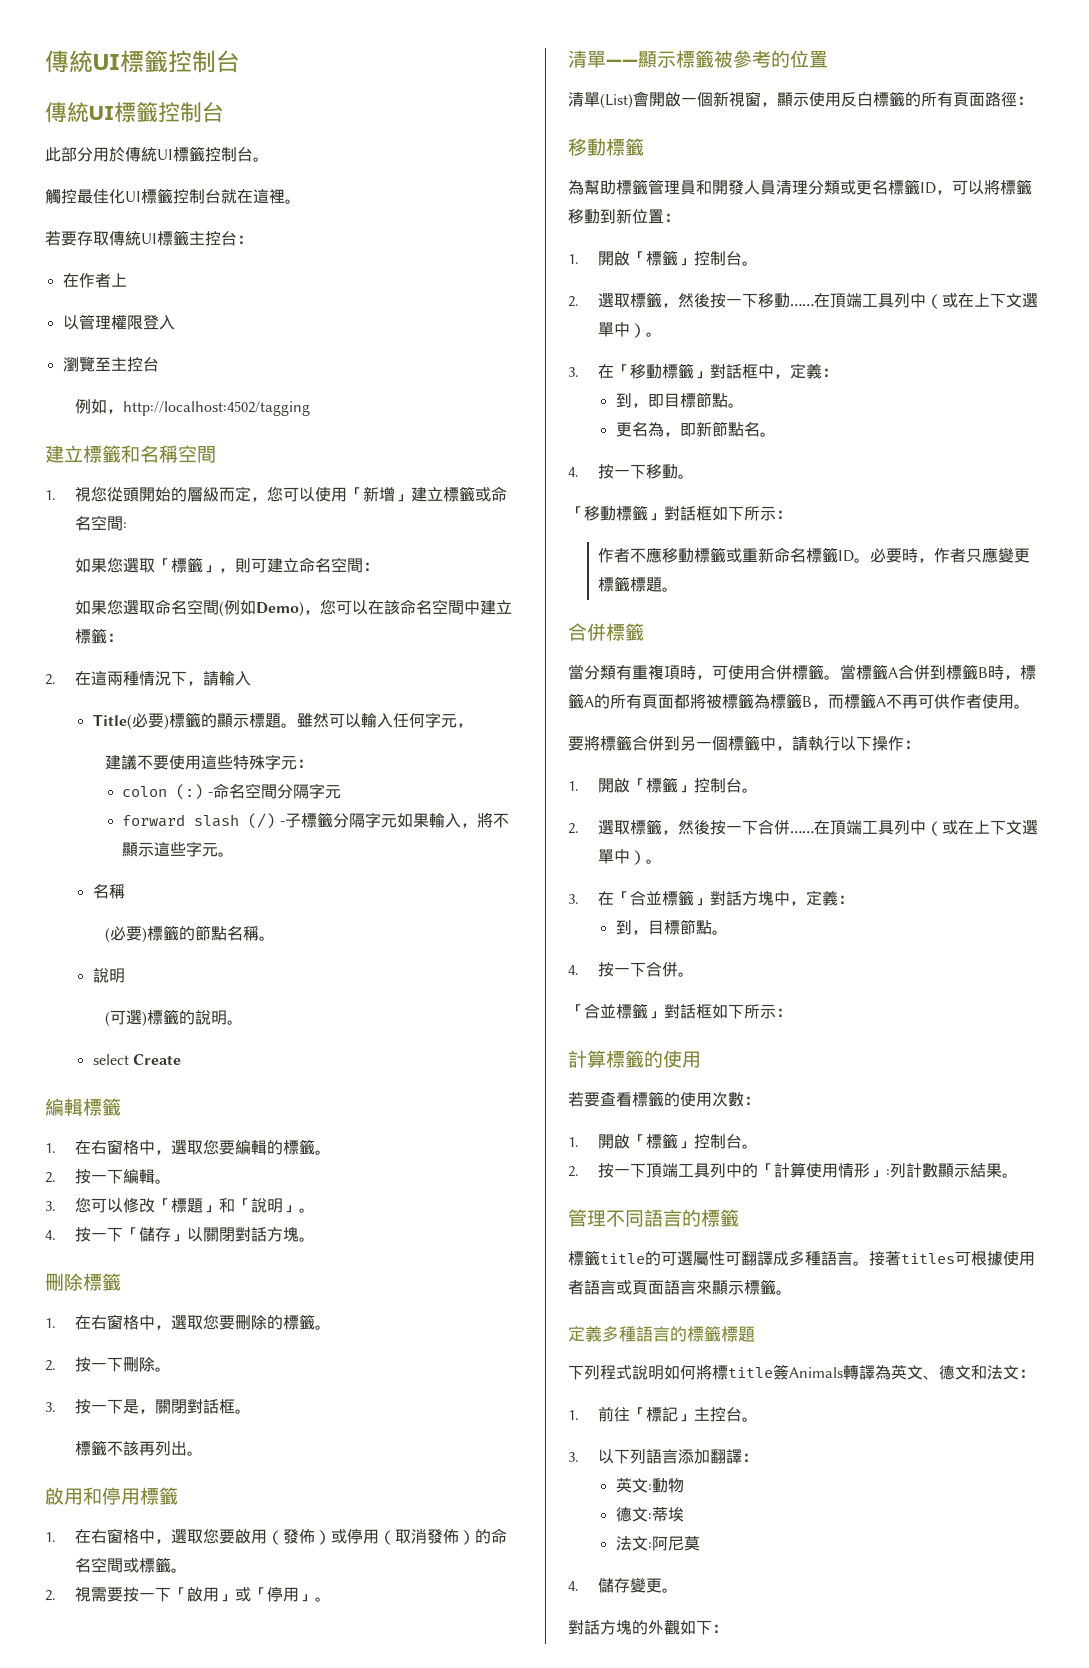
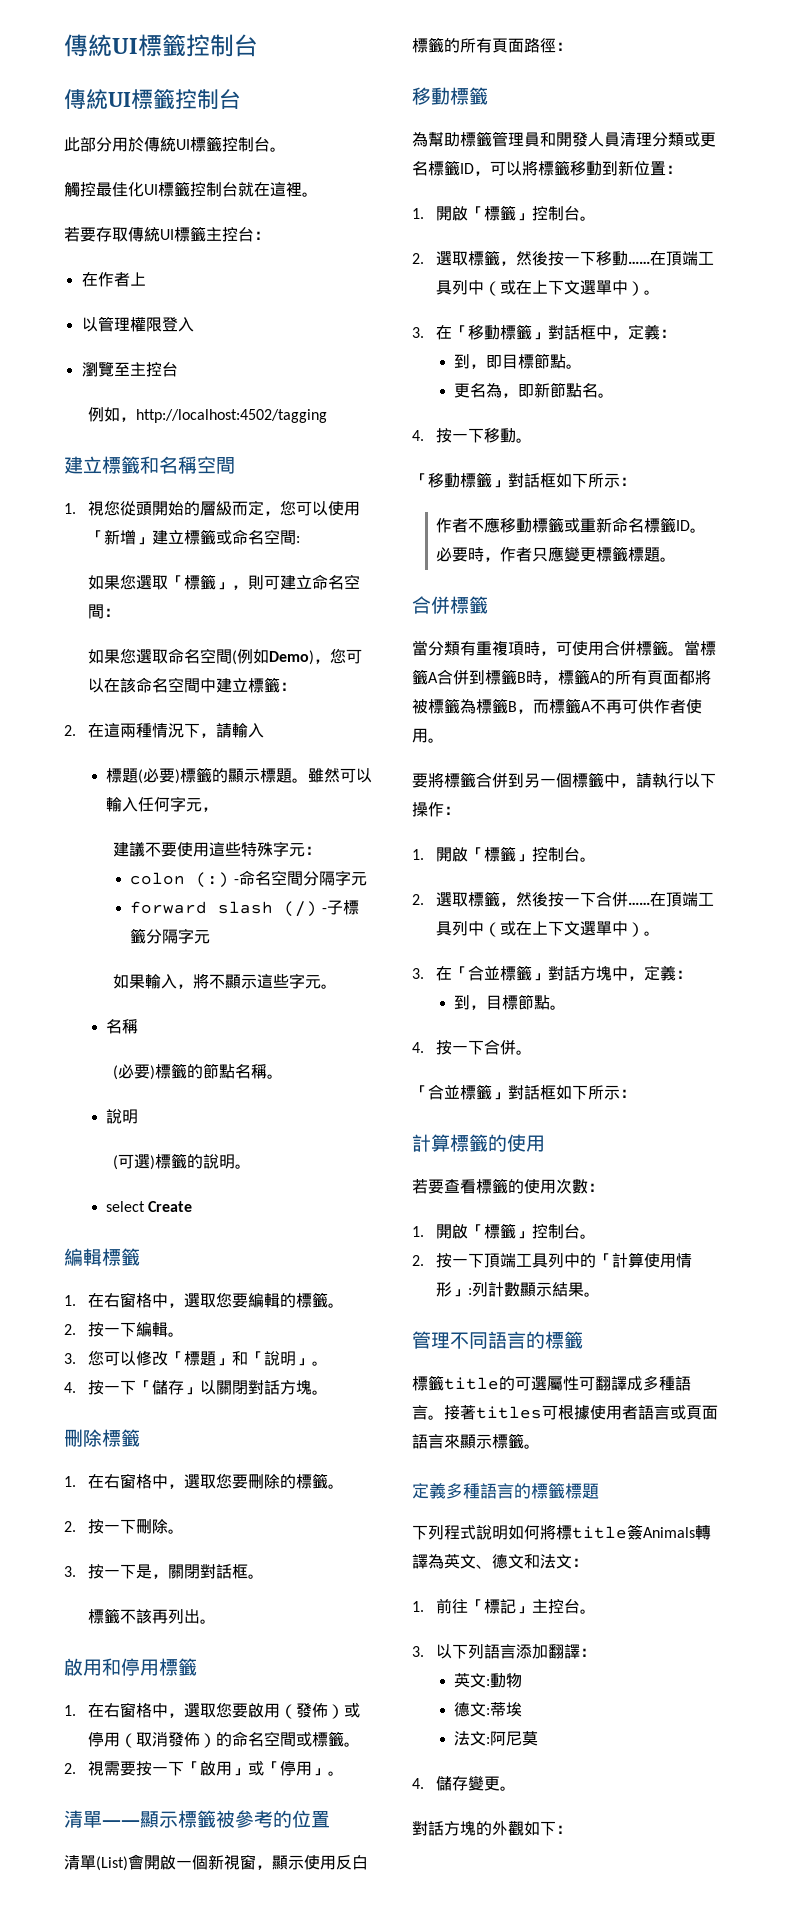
- Title(必要)標籤的顯示標題。
+ 標題(必要)標籤的顯示標題。
- forward slash (/) -子標籤分隔字元如果輸入，將不顯示這些字元。
+ forward slash (/) -子標籤分隔字元
+ 如果輸入，將不顯示這些字元。

